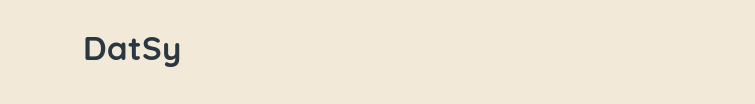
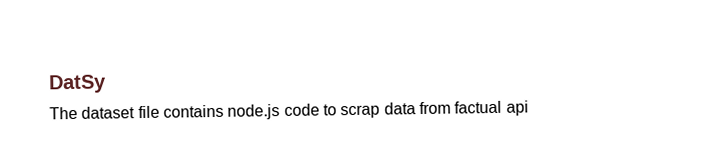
+ The dataset file contains node.js code to scrap data from factual api

